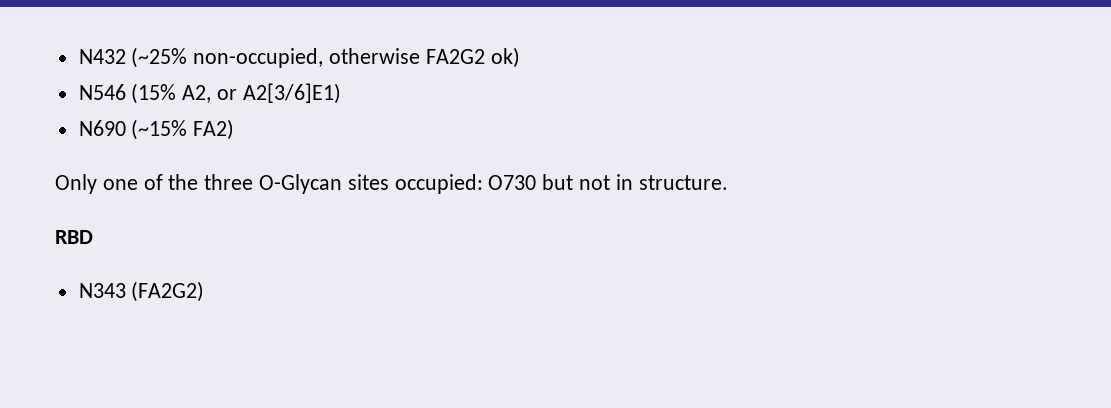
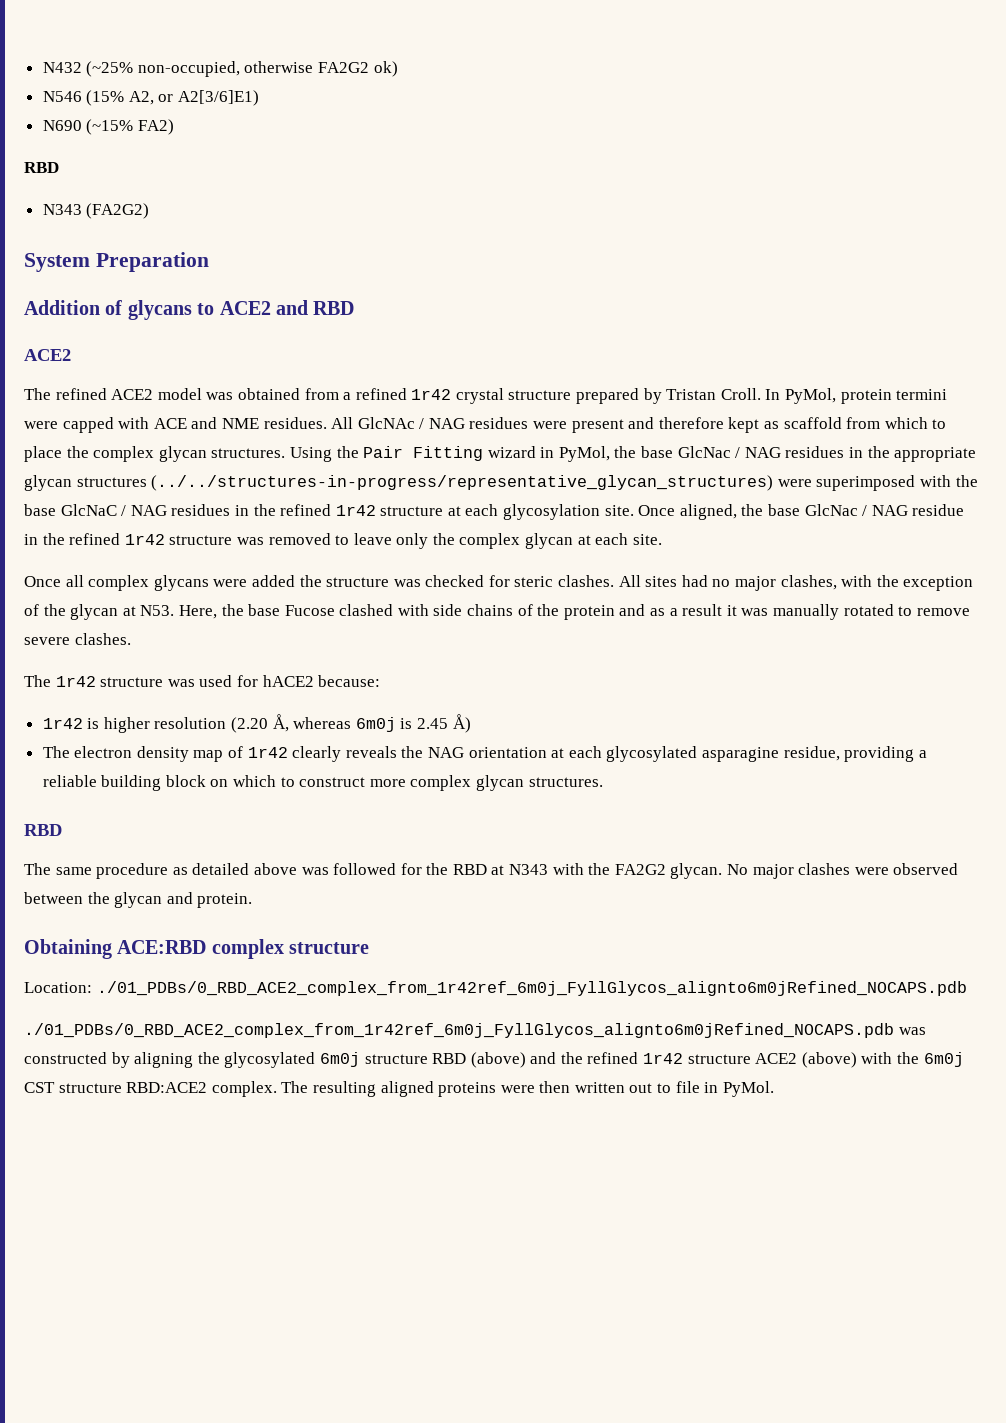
  N690 (~15% FA2)
- Only one of the three O-Glycan sites occupied: O730 but not in structure.
  RBD
  N343 (FA2G2)
+ System Preparation
+ Addition of glycans to ACE2 and RBD
+ ACE2
+ The refined ACE2 model was obtained from a refined 1r42 crystal structure prepared by Tristan Croll. In PyMol, protein termini were capped with ACE and NME residues. All GlcNAc / NAG residues were present and therefore kept as scaffold from which to place the complex glycan structures. Using the Pair Fitting wizard in PyMol, the base GlcNac / NAG residues in the appropriate glycan structures (../../structures-in-progress/representative_glycan_structures) were superimposed with the base GlcNaC / NAG residues in the refined 1r42 structure at each glycosylation site. Once aligned, the base GlcNac / NAG residue in the refined 1r42 structure was removed to leave only the complex glycan at each site.
+ Once all complex glycans were added the structure was checked for steric clashes. All sites had no major clashes, with the exception of the glycan at N53. Here, the base Fucose clashed with side chains of the protein and as a result it was manually rotated to remove severe clashes.
+ The 1r42 structure was used for hACE2 because:
+ 1r42 is higher resolution (2.20 Å, whereas 6m0j is 2.45 Å)
+ The electron density map of 1r42 clearly reveals the NAG orientation at each glycosylated asparagine residue, providing a reliable building block on which to construct more complex glycan structures.
+ RBD
+ The same procedure as detailed above was followed for the RBD at N343 with the FA2G2 glycan. No major clashes were observed between the glycan and protein.
+ Obtaining ACE:RBD complex structure
+ Location: ./01_PDBs/0_RBD_ACE2_complex_from_1r42ref_6m0j_FyllGlycos_alignto6m0jRefined_NOCAPS.pdb
+ ./01_PDBs/0_RBD_ACE2_complex_from_1r42ref_6m0j_FyllGlycos_alignto6m0jRefined_NOCAPS.pdb was constructed by aligning the glycosylated 6m0j structure RBD (above) and the refined 1r42 structure ACE2 (above) with the 6m0j CST structure RBD:ACE2 complex. The resulting aligned proteins were then written out to file in PyMol.

